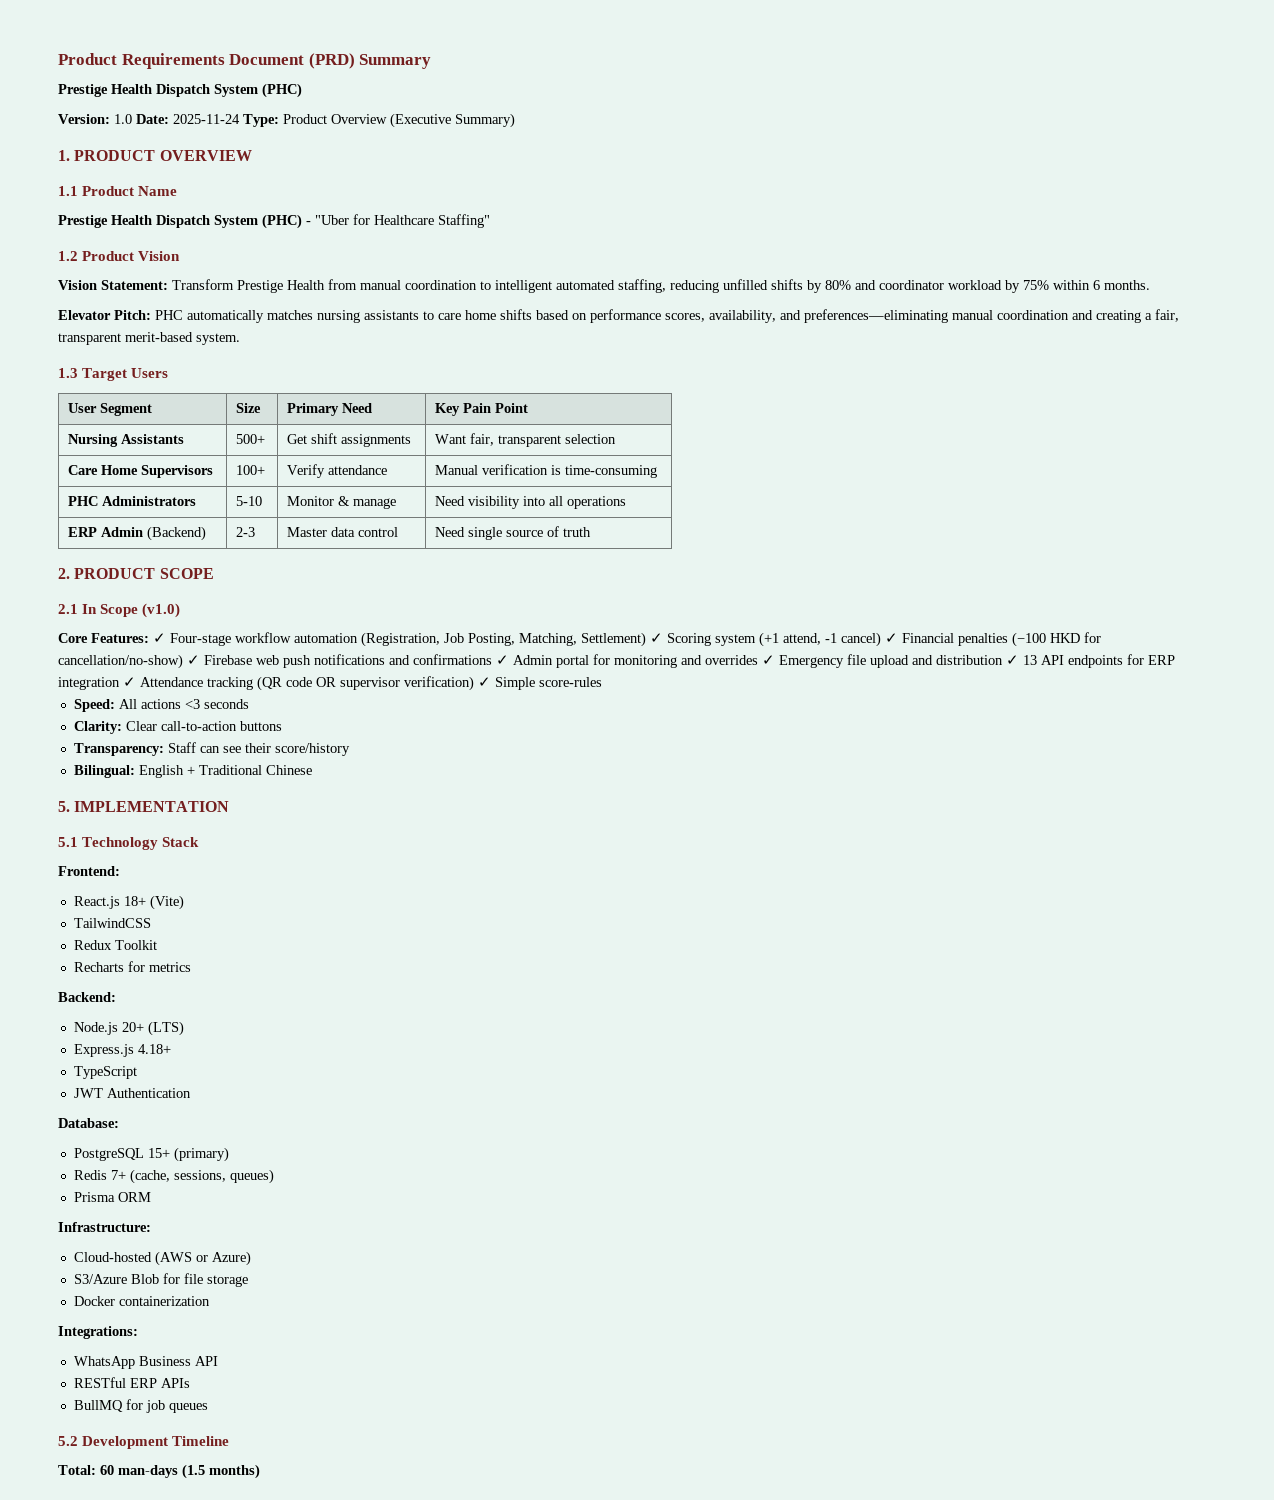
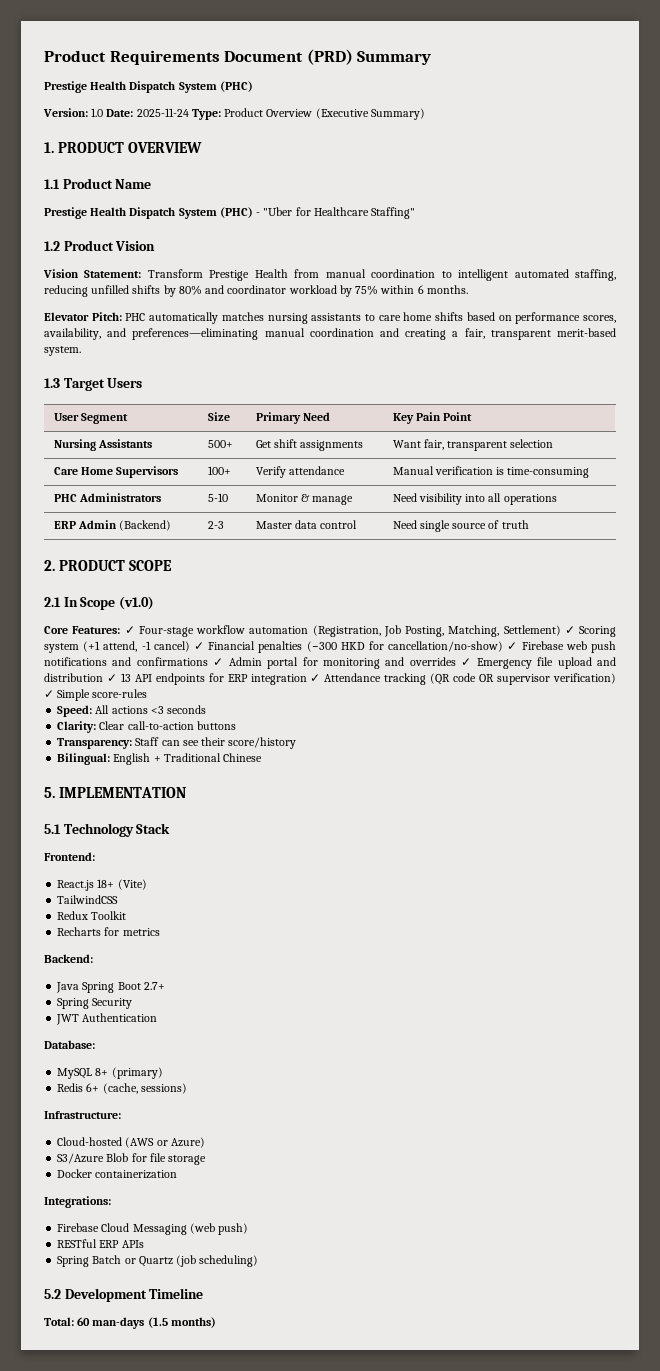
- ✓ Four-stage workflow automation (Registration, Job Posting, Matching, Settlement) ✓ Scoring system (+1 attend, -1 cancel) ✓ Financial penalties (−100 HKD for cancellation/no-show) ✓ Firebase web push notifications and confirmations ✓ Admin portal for monitoring and overrides ✓ Emergency file upload and distribution ✓ 13 API endpoints for ERP integration ✓ Attendance tracking (QR code OR supervisor verification) ✓ Simple score-rules
+ ✓ Four-stage workflow automation (Registration, Job Posting, Matching, Settlement) ✓ Scoring system (+1 attend, -1 cancel) ✓ Financial penalties (−300 HKD for cancellation/no-show) ✓ Firebase web push notifications and confirmations ✓ Admin portal for monitoring and overrides ✓ Emergency file upload and distribution ✓ 13 API endpoints for ERP integration ✓ Attendance tracking (QR code OR supervisor verification) ✓ Simple score-rules
- Node.js 20+ (LTS)
- Express.js 4.18+
- TypeScript
+ Java Spring Boot 2.7+
+ Spring Security
- PostgreSQL 15+ (primary)
+ MySQL 8+ (primary)
- Redis 7+ (cache, sessions, queues)
- Prisma ORM
+ Redis 6+ (cache, sessions)
- WhatsApp Business API
+ Firebase Cloud Messaging (web push)
  RESTful ERP APIs
- BullMQ for job queues
+ Spring Batch or Quartz (job scheduling)

